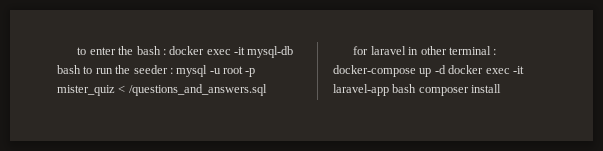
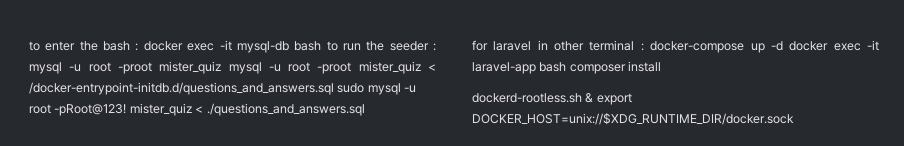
- to enter the bash : docker exec -it mysql-db bash to run the seeder : mysql -u root -p mister_quiz < /questions_and_answers.sql
+ to enter the bash : docker exec -it mysql-db bash to run the seeder : mysql -u root -proot mister_quiz mysql -u root -proot mister_quiz < /docker-entrypoint-initdb.d/questions_and_answers.sql sudo mysql -u root -pRoot@123! mister_quiz < ./questions_and_answers.sql
+ dockerd-rootless.sh & export DOCKER_HOST=unix://$XDG_RUNTIME_DIR/docker.sock

